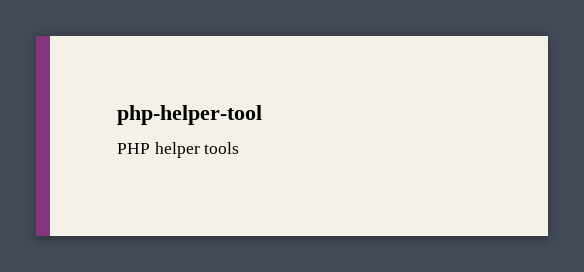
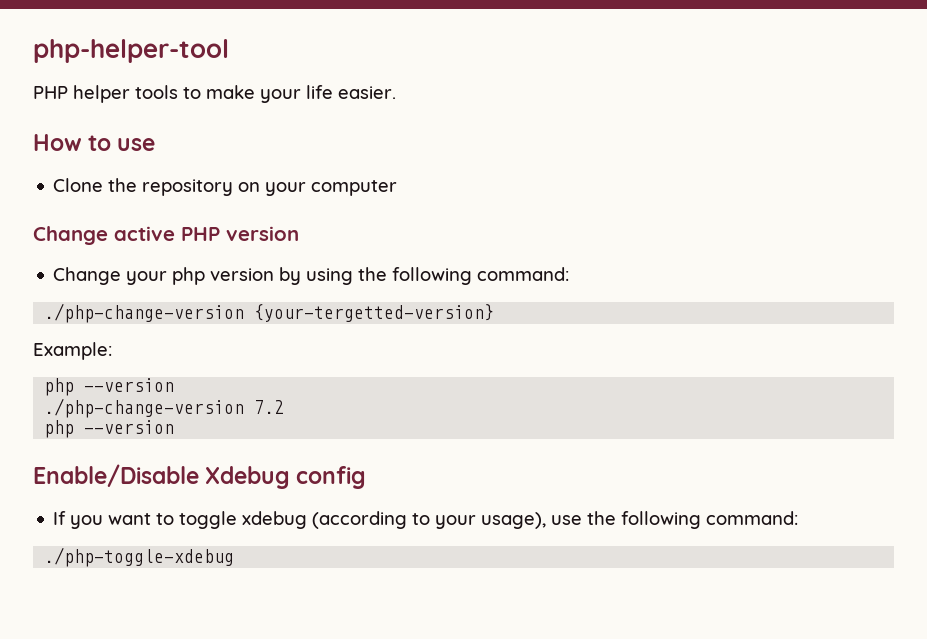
- PHP helper tools
+ PHP helper tools to make your life easier.
+ How to use
+ Clone the repository on your computer
+ Change active PHP version
+ Change your php version by using the following command:
+ ./php-change-version {your-tergetted-version}
+ Example:
+ php --version
+ ./php-change-version 7.2
+ php --version
+ Enable/Disable Xdebug config
+ If you want to toggle xdebug (according to your usage), use the following command:
+ ./php-toggle-xdebug

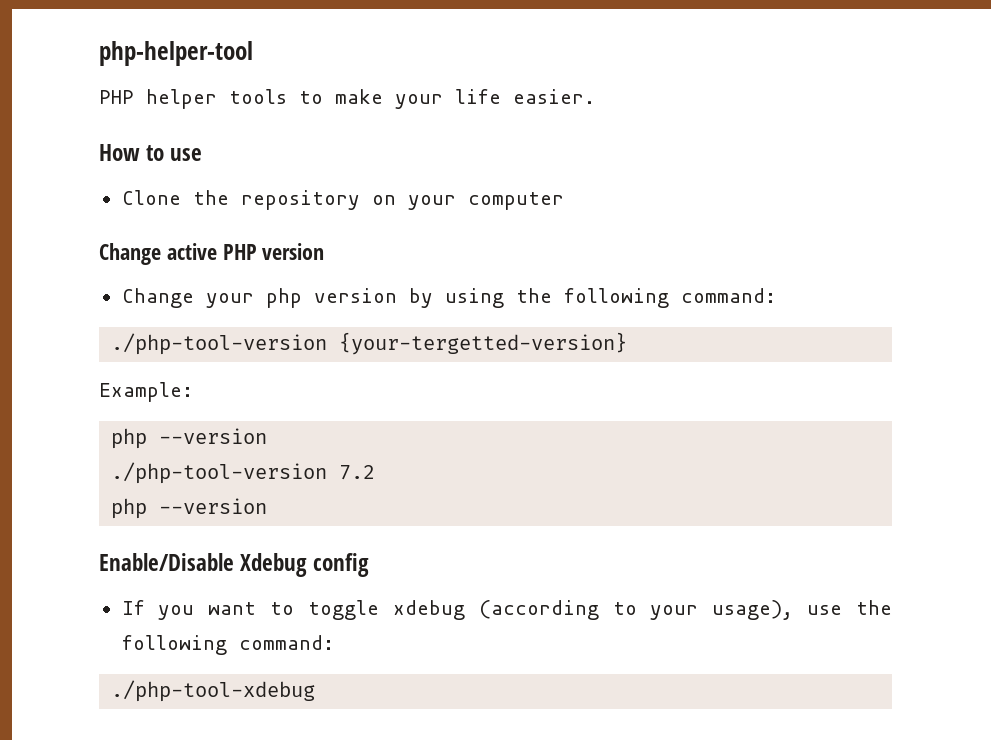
- ./php-change-version {your-tergetted-version}
+ ./php-tool-version {your-tergetted-version}
- ./php-change-version 7.2
+ ./php-tool-version 7.2
- ./php-toggle-xdebug
+ ./php-tool-xdebug

